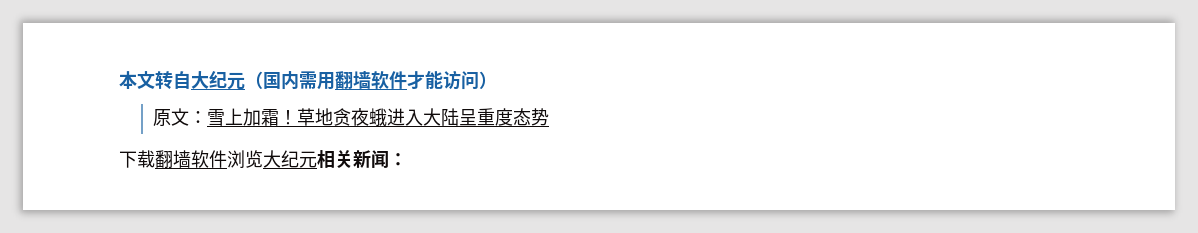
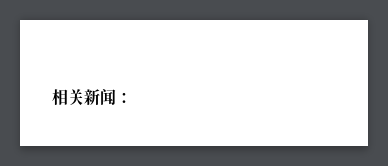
- 本文转自大纪元（国内需用翻墙软件才能访问）
- 原文：雪上加霜！草地贪夜蛾进入大陆呈重度态势
- 下载翻墙软件浏览大纪元相关新闻：
+ 相关新闻：

